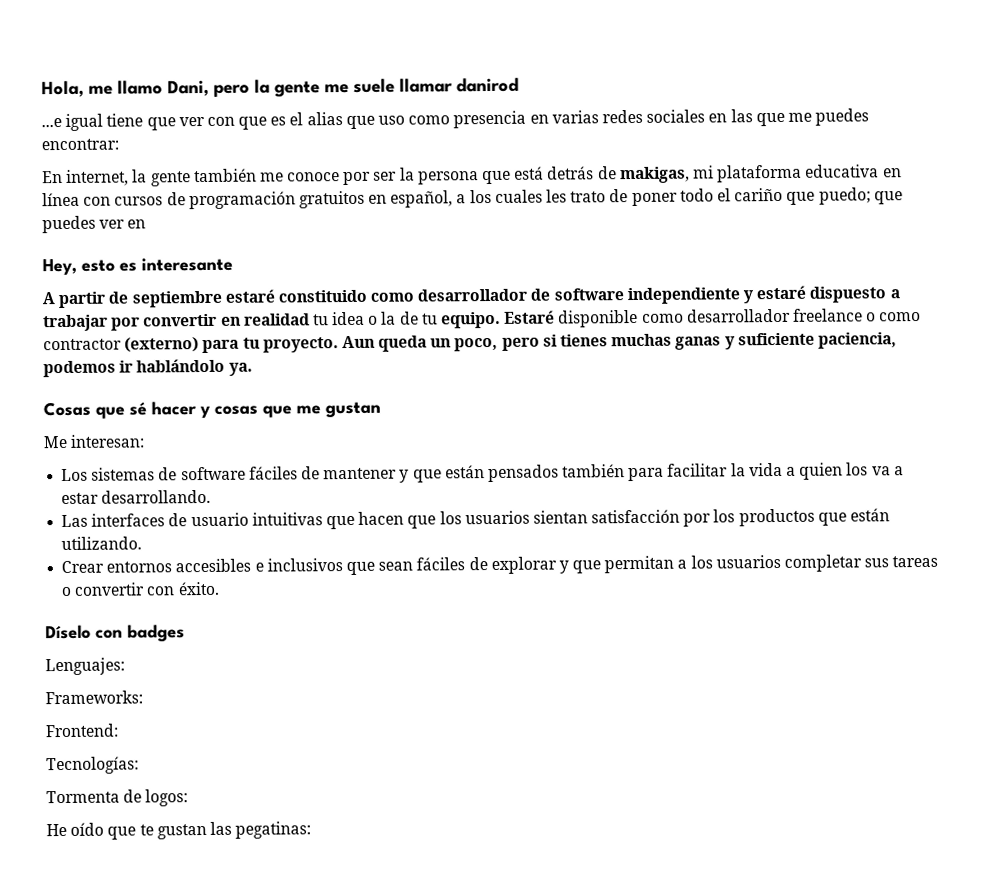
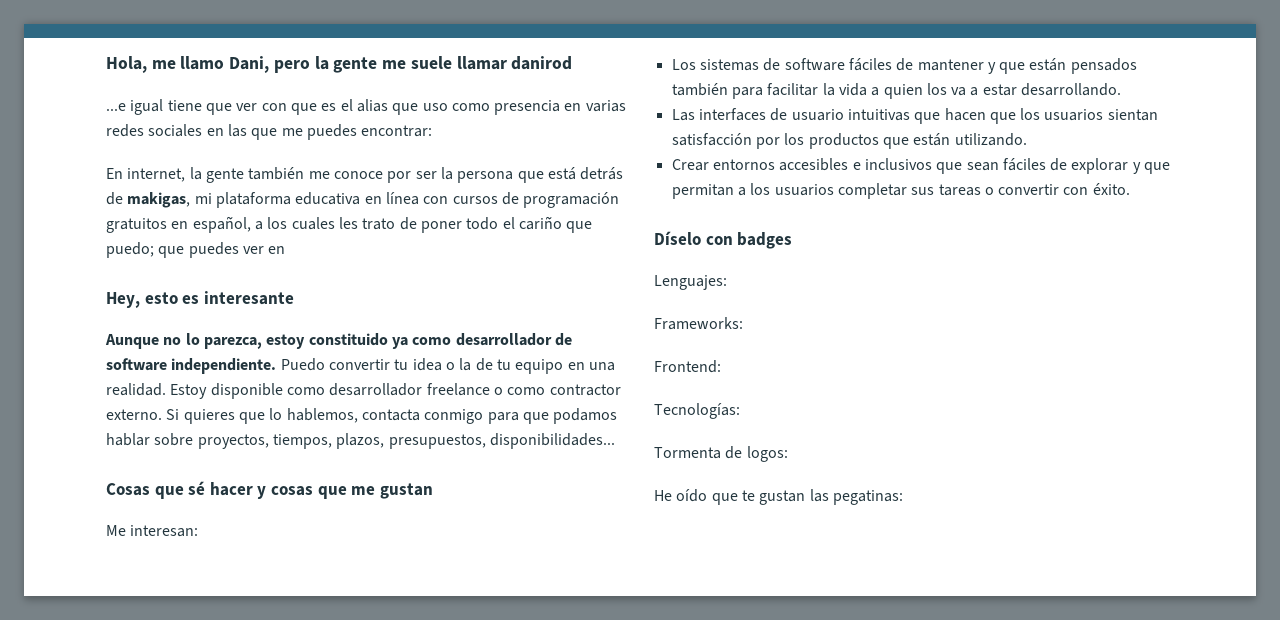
- A partir de septiembre estaré constituido como desarrollador de software independiente y estaré dispuesto a trabajar por convertir en realidad tu idea o la de tu equipo. Estaré disponible como desarrollador freelance o como contractor (externo) para tu proyecto. Aun queda un poco, pero si tienes muchas ganas y suficiente paciencia, podemos ir hablándolo ya.
+ Aunque no lo parezca, estoy constituido ya como desarrollador de software independiente. Puedo convertir tu idea o la de tu equipo en una realidad. Estoy disponible como desarrollador freelance o como contractor externo. Si quieres que lo hablemos, contacta conmigo para que podamos hablar sobre proyectos, tiempos, plazos, presupuestos, disponibilidades...

